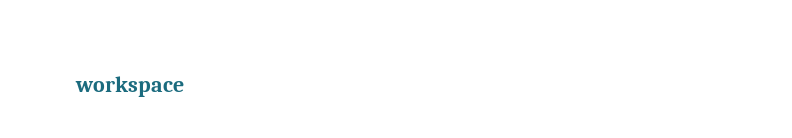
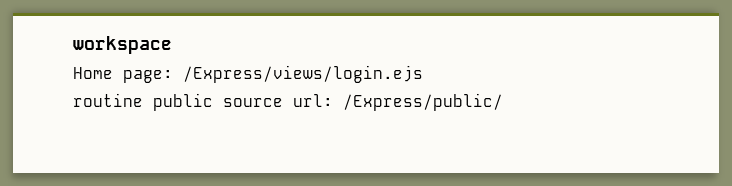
+ Home page: /Express/views/login.ejs
+ routine public source url: /Express/public/

